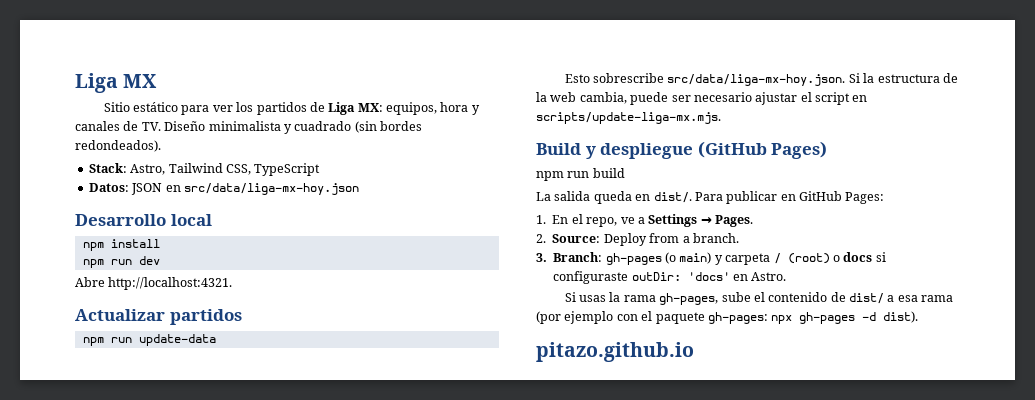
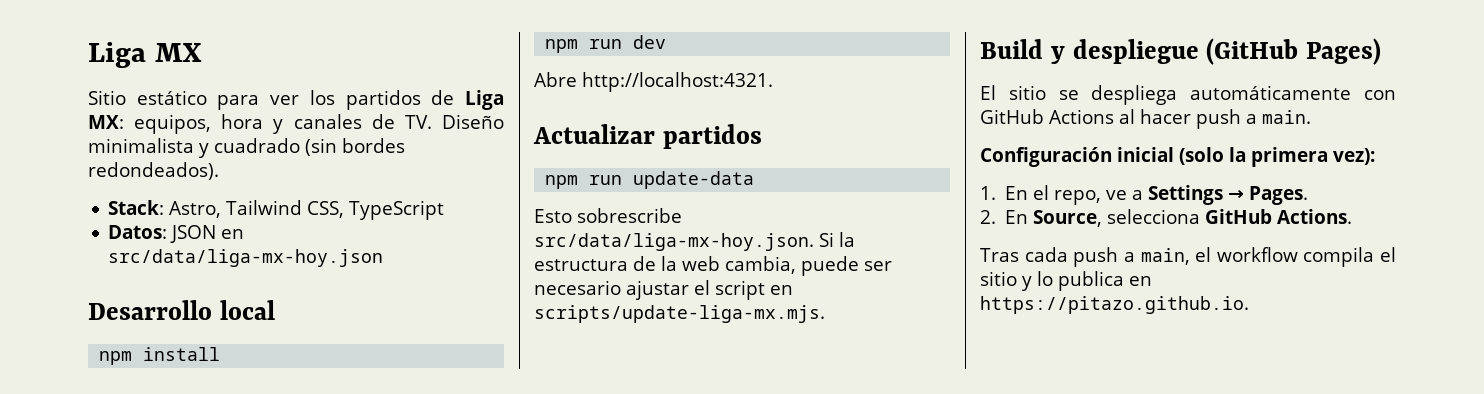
- npm run build
- La salida queda en dist/. Para publicar en GitHub Pages:
+ El sitio se despliega automáticamente con GitHub Actions al hacer push a main.
+ Configuración inicial (solo la primera vez):
- 2. Source: Deploy from a branch.
- 3. Branch: gh-pages (o main) y carpeta / (root) o docs si configuraste outDir: 'docs' en Astro.
- Si usas la rama gh-pages, sube el contenido de dist/ a esa rama (por ejemplo con el paquete gh-pages: npx gh-pages -d dist).
- pitazo.github.io
+ 2. En Source, selecciona GitHub Actions.
+ Tras cada push a main, el workflow compila el sitio y lo publica en https://pitazo.github.io.

